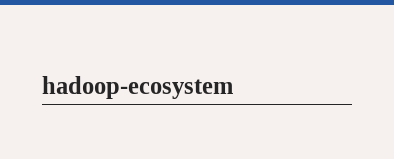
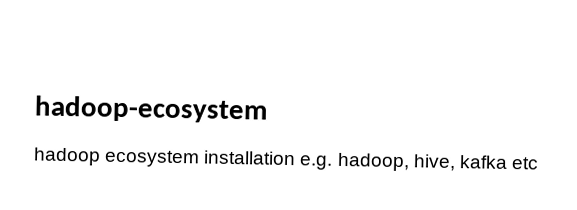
+ hadoop ecosystem installation e.g. hadoop, hive, kafka etc

